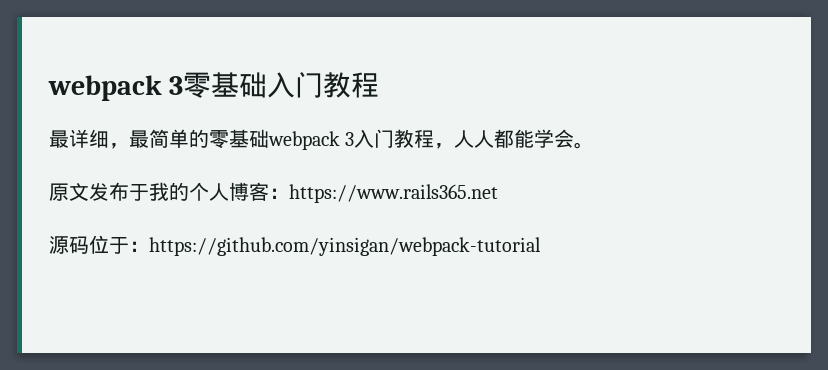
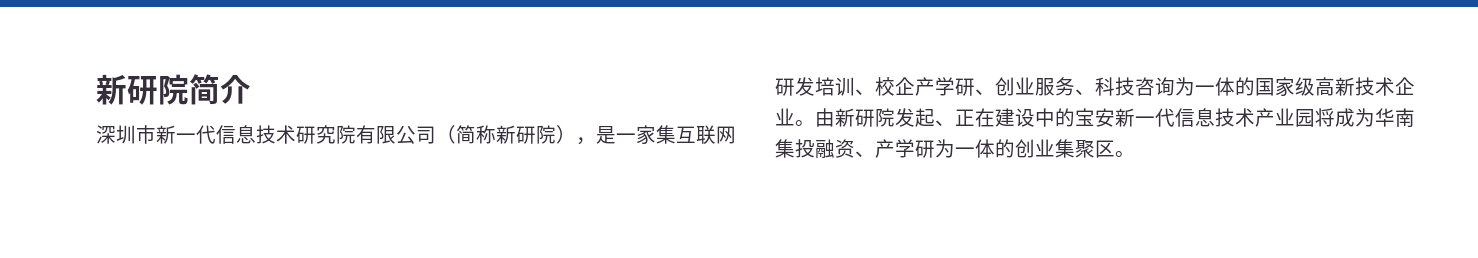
- webpack 3零基础入门教程
- 最详细，最简单的零基础webpack 3入门教程，人人都能学会。
- 原文发布于我的个人博客：https://www.rails365.net
- 源码位于：https://github.com/yinsigan/webpack-tutorial
+ 新研院简介
+ 深圳市新一代信息技术研究院有限公司（简称新研院），是一家集互联网研发培训、校企产学研、创业服务、科技咨询为一体的国家级高新技术企业。由新研院发起、正在建设中的宝安新一代信息技术产业园将成为华南集投融资、产学研为一体的创业集聚区。

